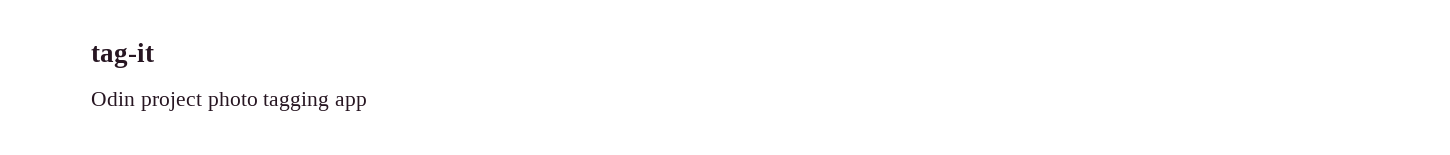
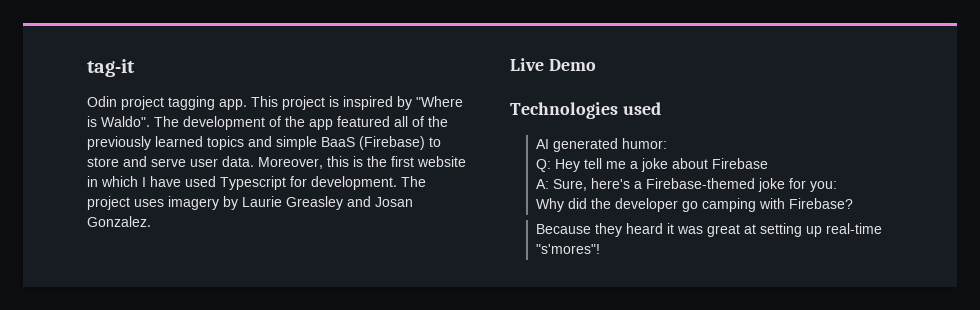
- Odin project photo tagging app
+ Odin project tagging app. This project is inspired by "Where is Waldo". The development of the app featured all of the previously learned topics and simple BaaS (Firebase) to store and serve user data. Moreover, this is the first website in which I have used Typescript for development. The project uses imagery by Laurie Greasley and Josan Gonzalez.
+ Live Demo
+ Technologies used
+ AI generated humor:
+ Q: Hey tell me a joke about Firebase
+ A: Sure, here's a Firebase-themed joke for you:
+ Why did the developer go camping with Firebase?
+ Because they heard it was great at setting up real-time "s'mores"!

